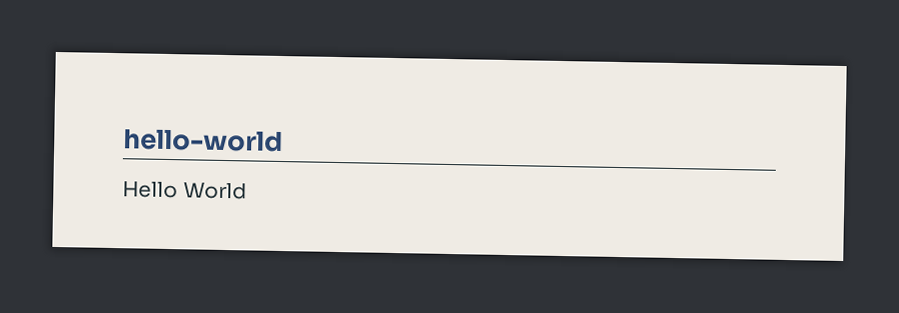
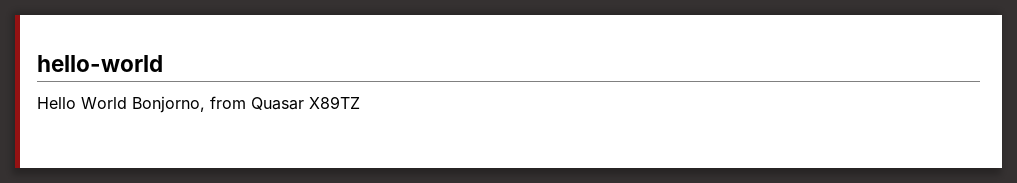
- Hello World
+ Hello World Bonjorno, from Quasar X89TZ

